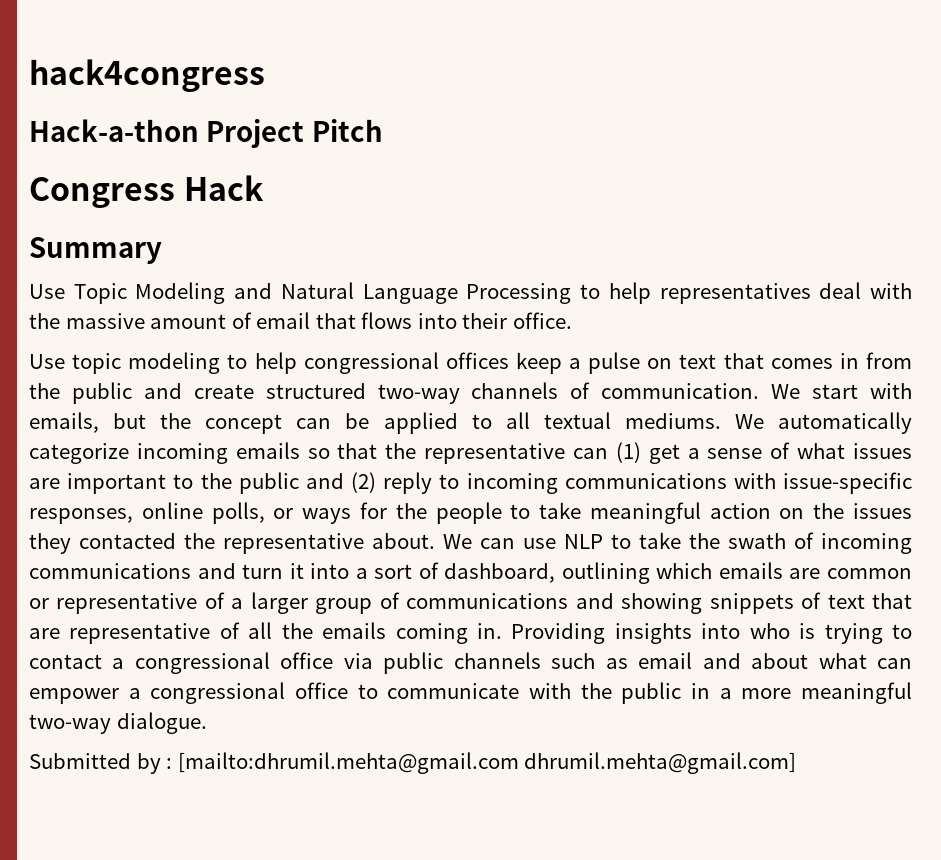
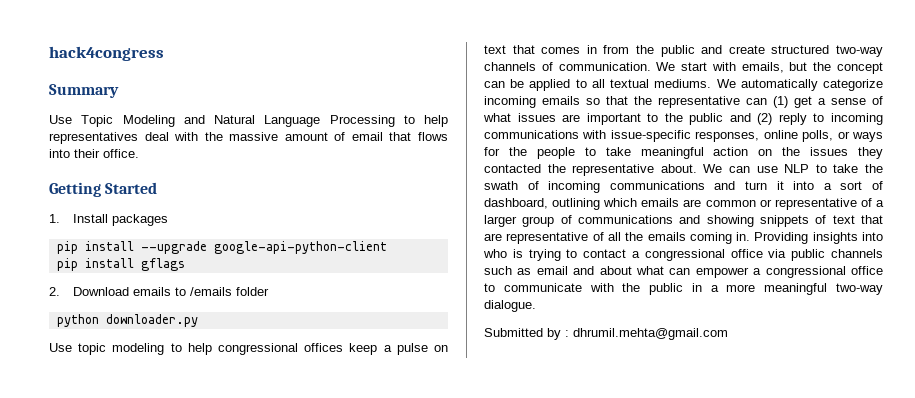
- Hack-a-thon Project Pitch
- Congress Hack
+ Getting Started
+ 1. Install packages
+ pip install --upgrade google-api-python-client
+ pip install gflags
+ 2. Download emails to /emails folder
+ python downloader.py
- Submitted by : [mailto:dhrumil.mehta@gmail.com dhrumil.mehta@gmail.com]
+ Submitted by : dhrumil.mehta@gmail.com

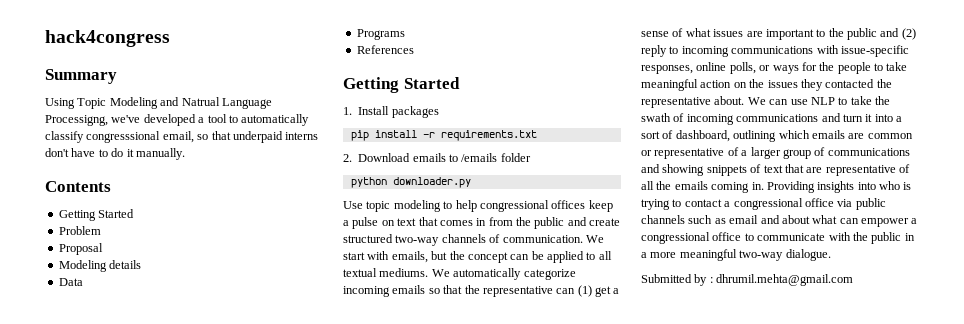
- Use Topic Modeling and Natural Language Processing to help representatives deal with the massive amount of email that flows into their office.
+ Using Topic Modeling and Natrual Language Processigng, we've developed a tool to automatically classify congresssional email, so that underpaid interns don't have to do it manually.
+ Contents
+ Getting Started
+ Problem
+ Proposal
+ Modeling details
+ Data
+ Programs
+ References
- pip install --upgrade google-api-python-client
- pip install gflags
+ pip install -r requirements.txt

